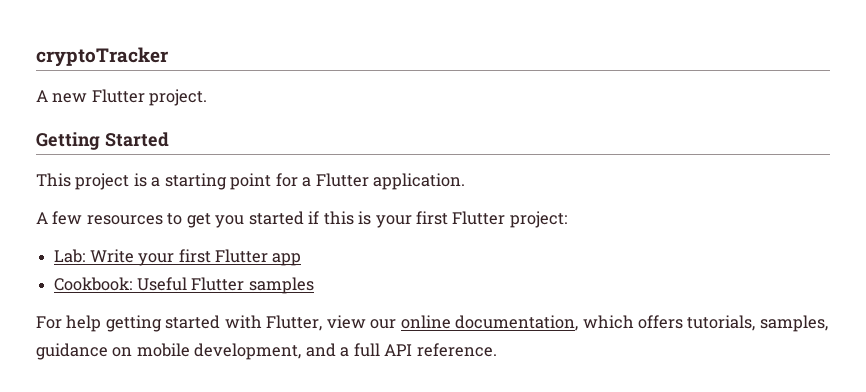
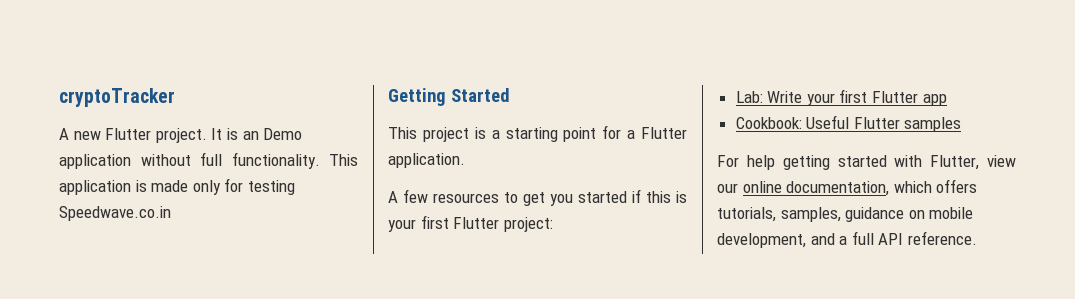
+ It is an Demo application without full functionality. This application is made only for testing Speedwave.co.in

